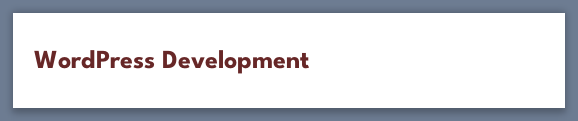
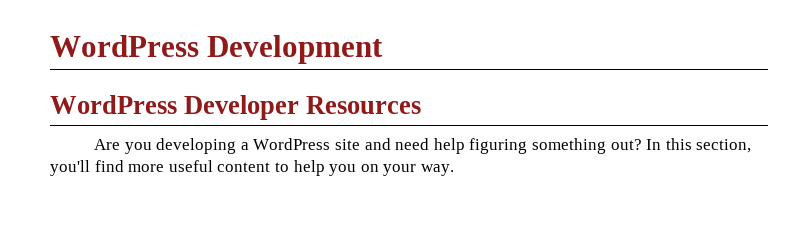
+ WordPress Developer Resources
+ Are you developing a WordPress site and need help figuring something out? In this section, you'll find more useful content to help you on your way.

